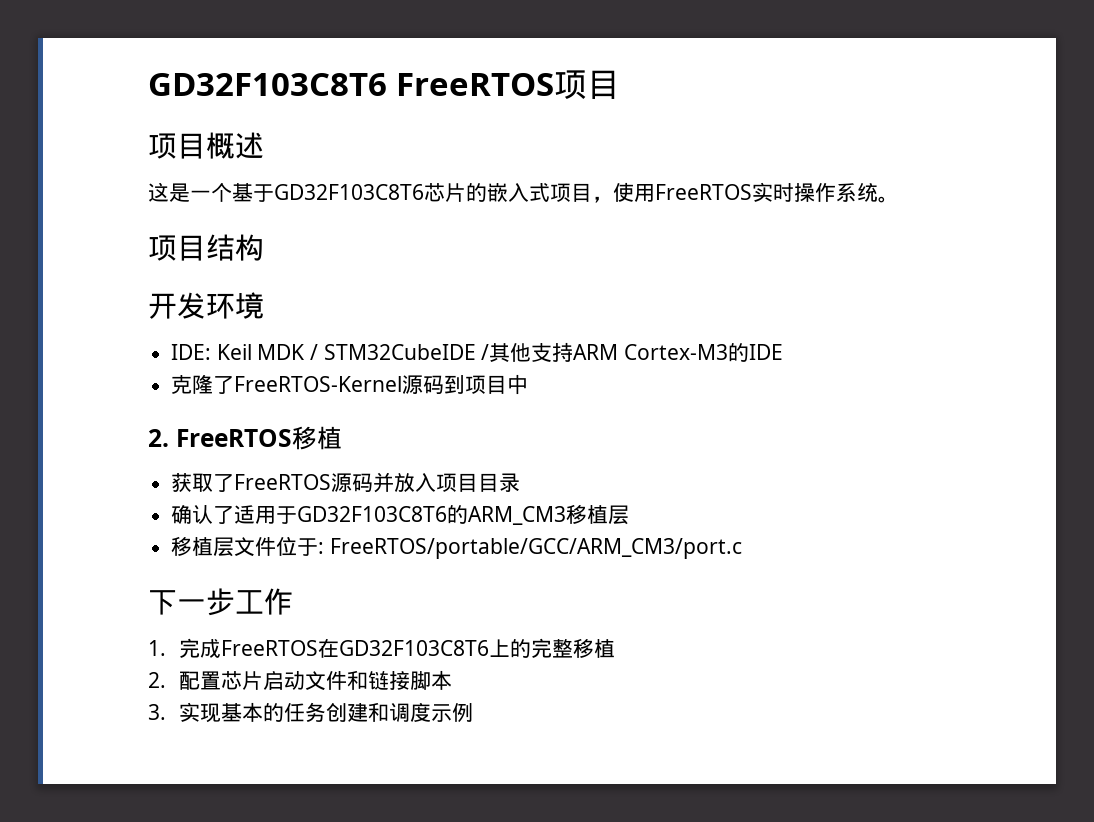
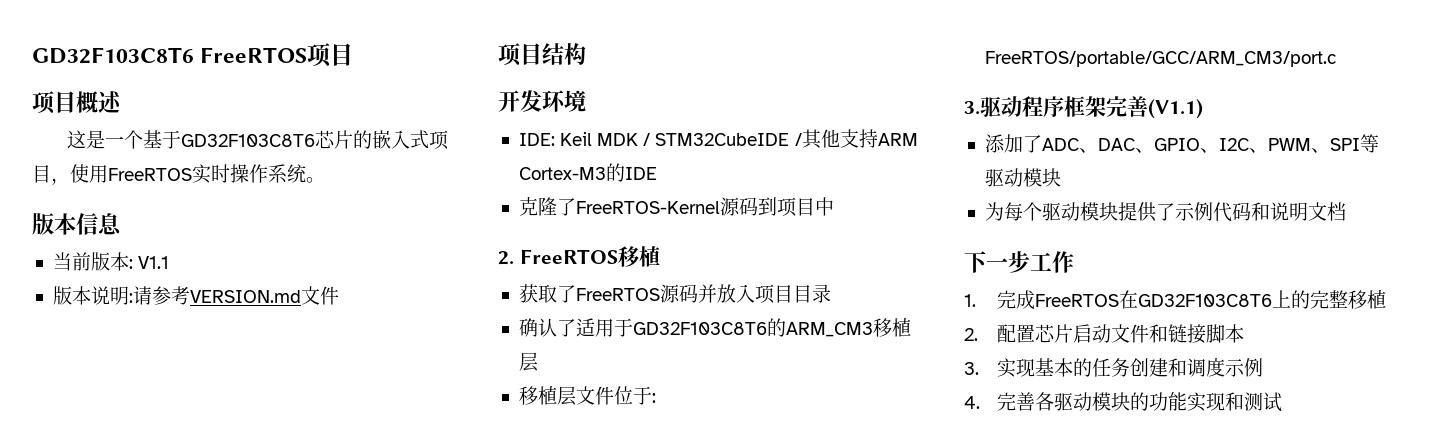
+ 版本信息
+ 当前版本: V1.1
+ 版本说明:请参考VERSION.md文件
+ 3.驱动程序框架完善(V1.1)
+ 添加了ADC、DAC、GPIO、I2C、PWM、SPI等驱动模块
+ 为每个驱动模块提供了示例代码和说明文档
+ 4.完善各驱动模块的功能实现和测试

